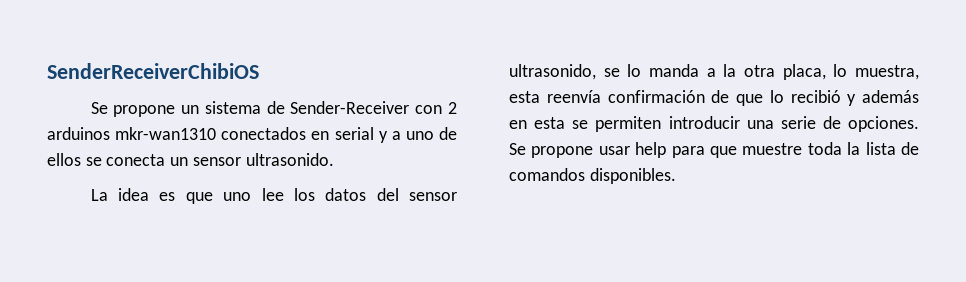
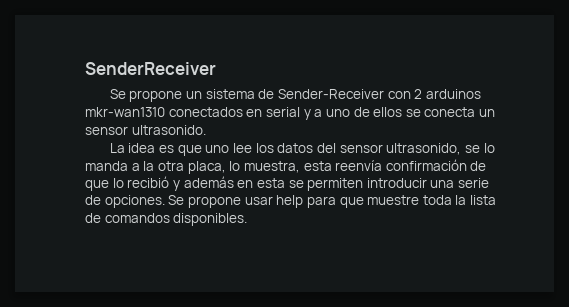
- SenderReceiverChibiOS
+ SenderReceiver

